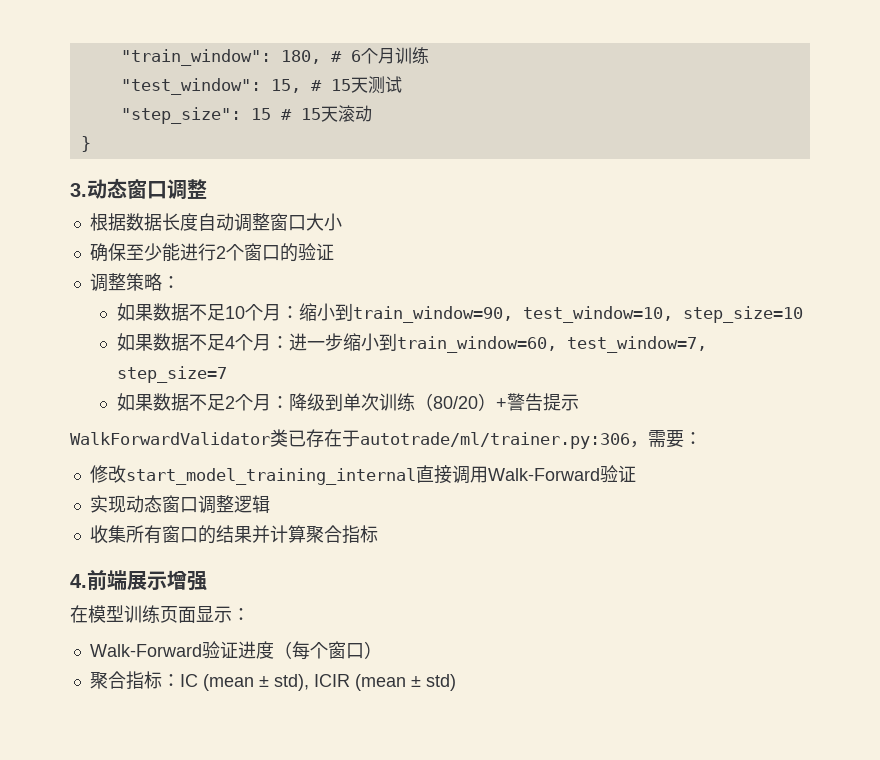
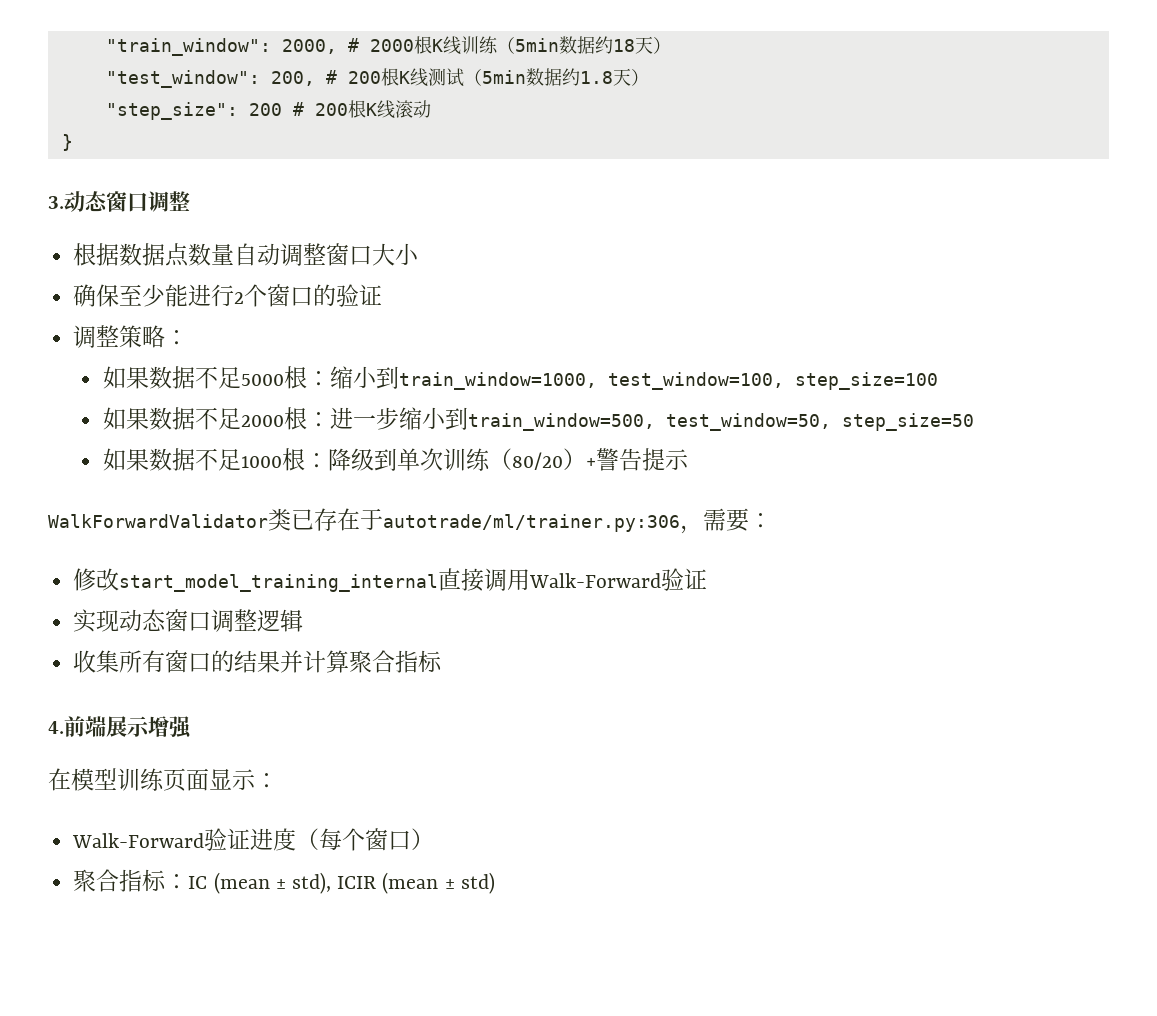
- "train_window": 180, # 6个月训练
- "test_window": 15, # 15天测试
- "step_size": 15 # 15天滚动
+ "train_window": 2000, # 2000根K线训练（5min数据约18天）
+ "test_window": 200, # 200根K线测试（5min数据约1.8天）
+ "step_size": 200 # 200根K线滚动
- 根据数据长度自动调整窗口大小
+ 根据数据点数量自动调整窗口大小
- 如果数据不足10个月：缩小到train_window=90, test_window=10, step_size=10
- 如果数据不足4个月：进一步缩小到train_window=60, test_window=7, step_size=7
- 如果数据不足2个月：降级到单次训练（80/20）+警告提示
+ 如果数据不足5000根：缩小到train_window=1000, test_window=100, step_size=100
+ 如果数据不足2000根：进一步缩小到train_window=500, test_window=50, step_size=50
+ 如果数据不足1000根：降级到单次训练（80/20）+警告提示

